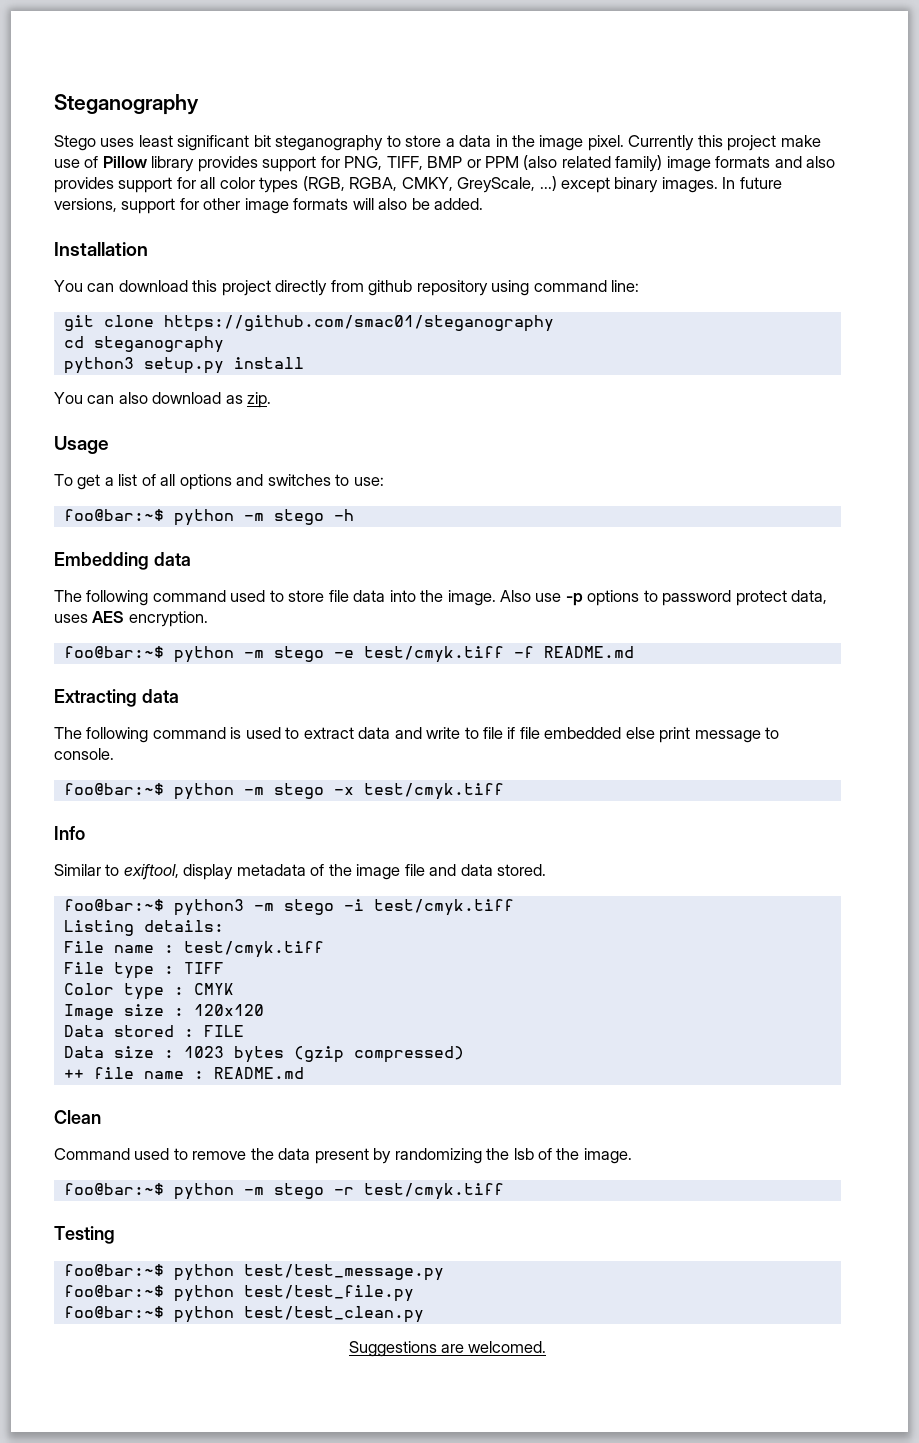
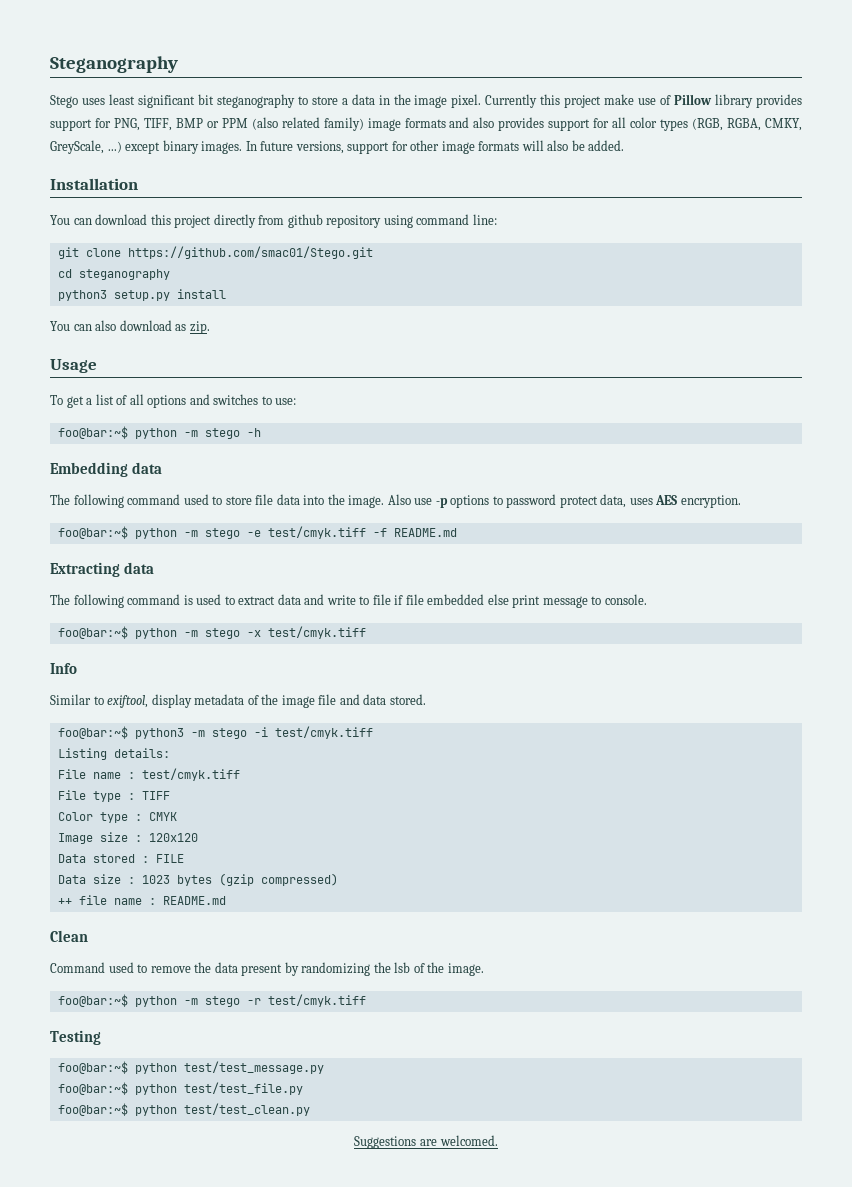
- git clone https://github.com/smac01/steganography
+ git clone https://github.com/smac01/Stego.git

